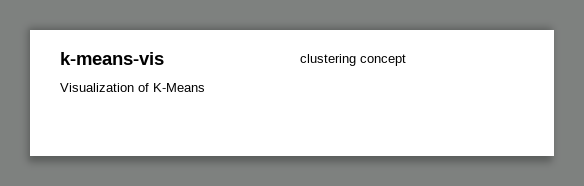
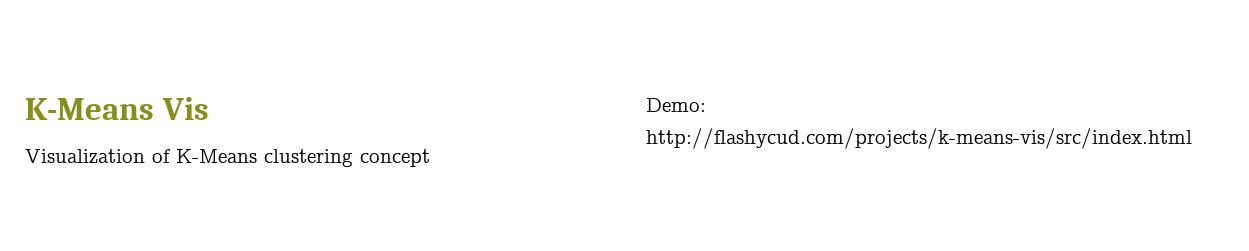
- k-means-vis
+ K-Means Vis
+ Demo: http://flashycud.com/projects/k-means-vis/src/index.html

